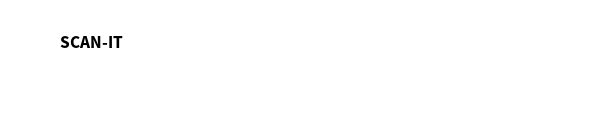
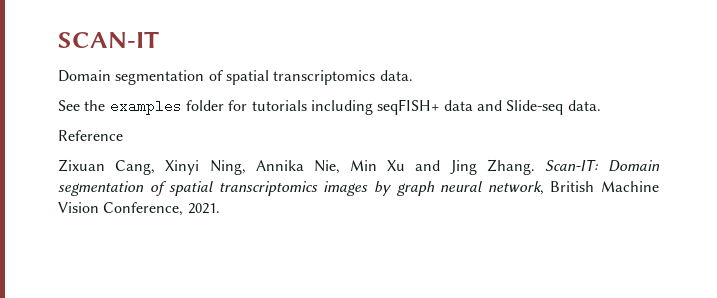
+ Domain segmentation of spatial transcriptomics data.
+ See the examples folder for tutorials including seqFISH+ data and Slide-seq data.
+ Reference
+ Zixuan Cang, Xinyi Ning, Annika Nie, Min Xu and Jing Zhang. Scan-IT: Domain segmentation of spatial transcriptomics images by graph neural network, British Machine Vision Conference, 2021.

